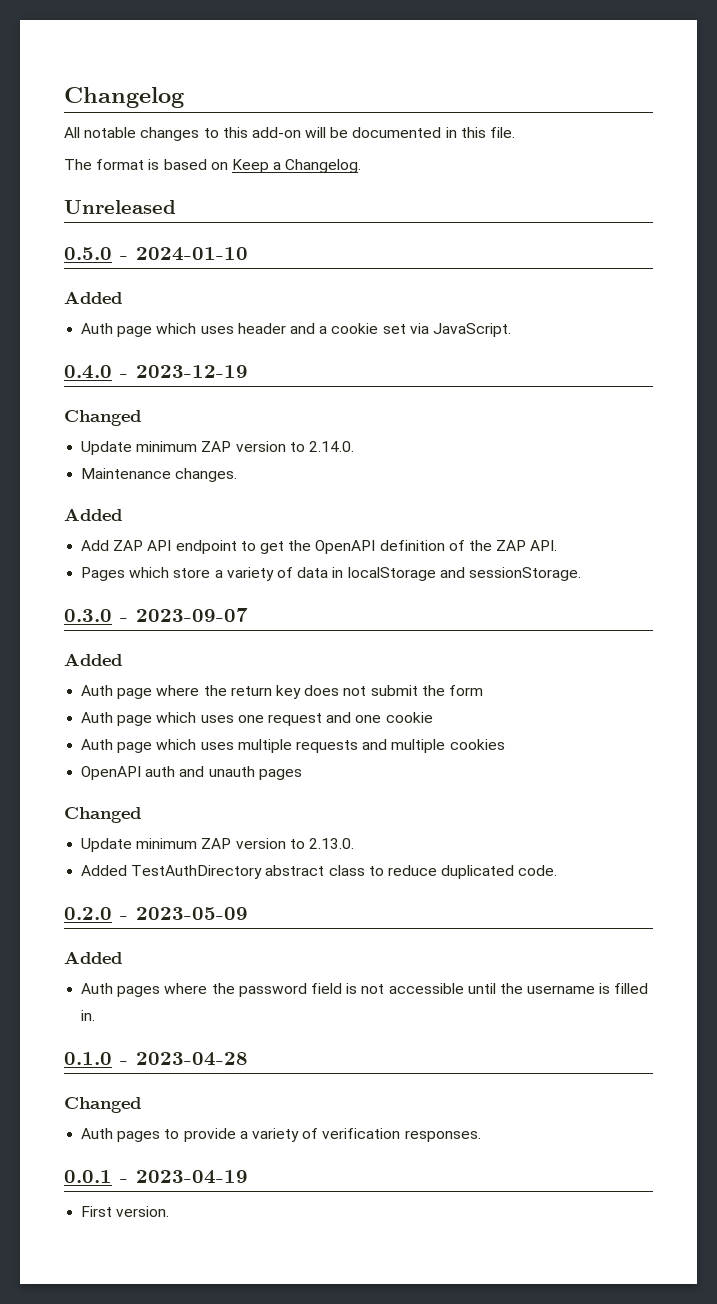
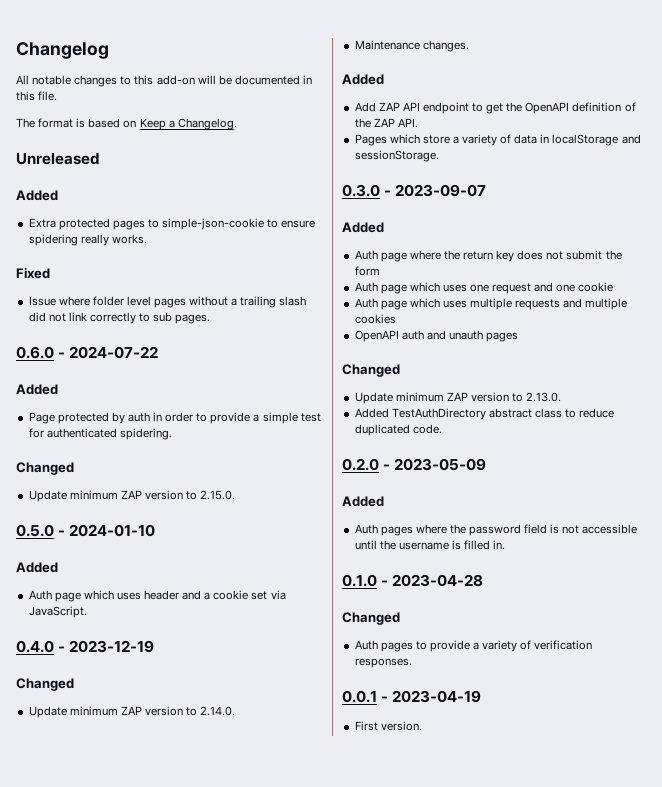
  Unreleased
+ Added
+ Extra protected pages to simple-json-cookie to ensure spidering really works.
+ Fixed
+ Issue where folder level pages without a trailing slash did not link correctly to sub pages.
+ 0.6.0 - 2024-07-22
+ Added
+ Page protected by auth in order to provide a simple test for authenticated spidering.
+ Changed
+ Update minimum ZAP version to 2.15.0.

